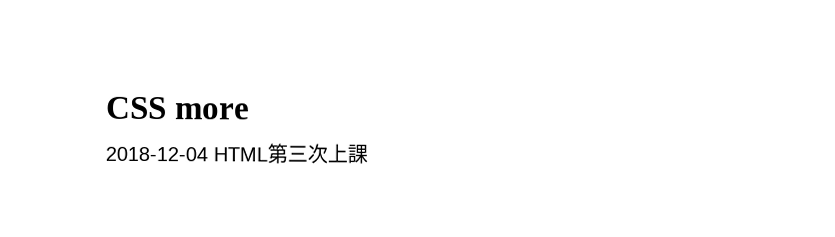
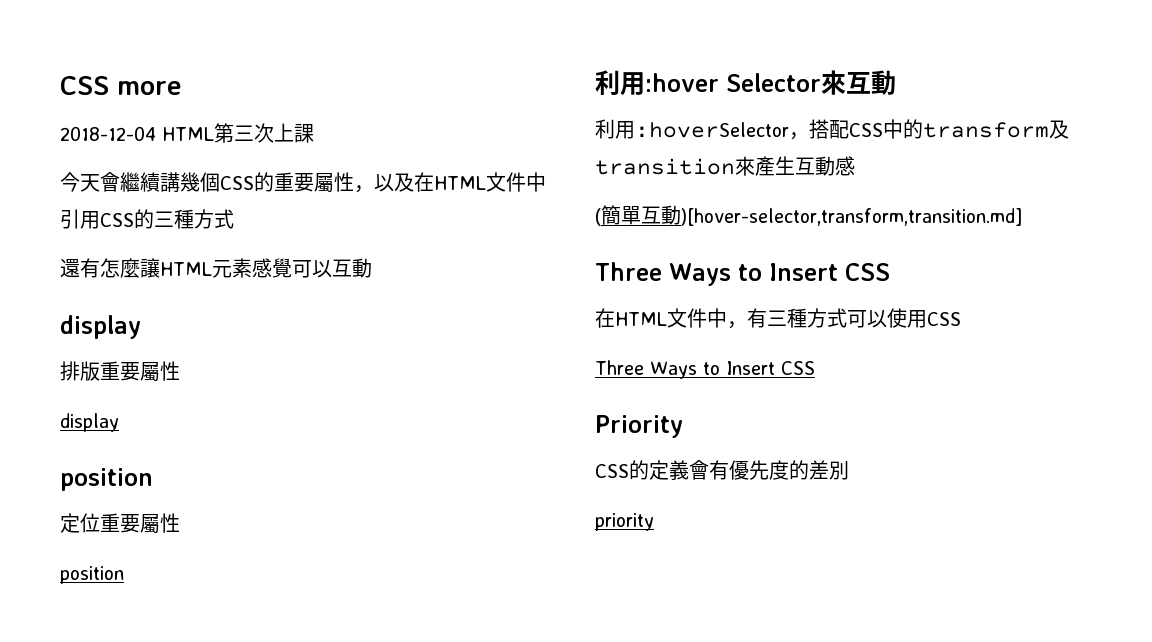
+ 今天會繼續講幾個CSS的重要屬性，以及在HTML文件中引用CSS的三種方式
+ 還有怎麼讓HTML元素感覺可以互動
+ display
+ 排版重要屬性
+ display
+ position
+ 定位重要屬性
+ position
+ 利用:hover Selector來互動
+ 利用:hoverSelector，搭配CSS中的transform及transition來產生互動感
+ (簡單互動)[hover-selector,transform,transition.md]
+ Three Ways to Insert CSS
+ 在HTML文件中，有三種方式可以使用CSS
+ Three Ways to Insert CSS
+ Priority
+ CSS的定義會有優先度的差別
+ priority

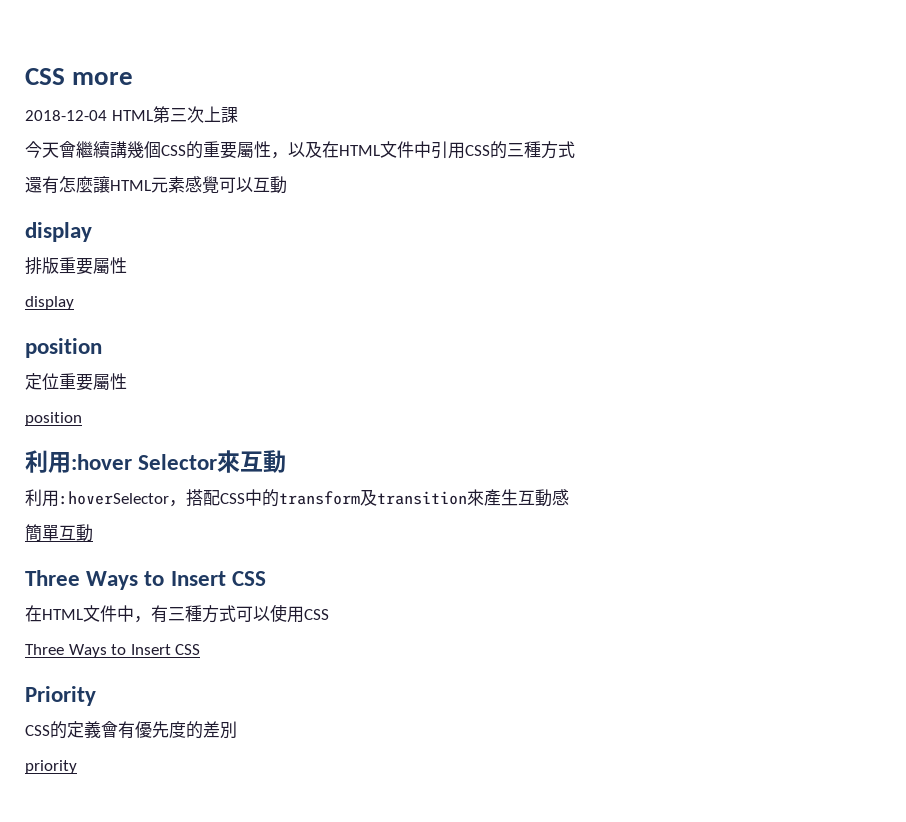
- (簡單互動)[hover-selector,transform,transition.md]
+ 簡單互動

